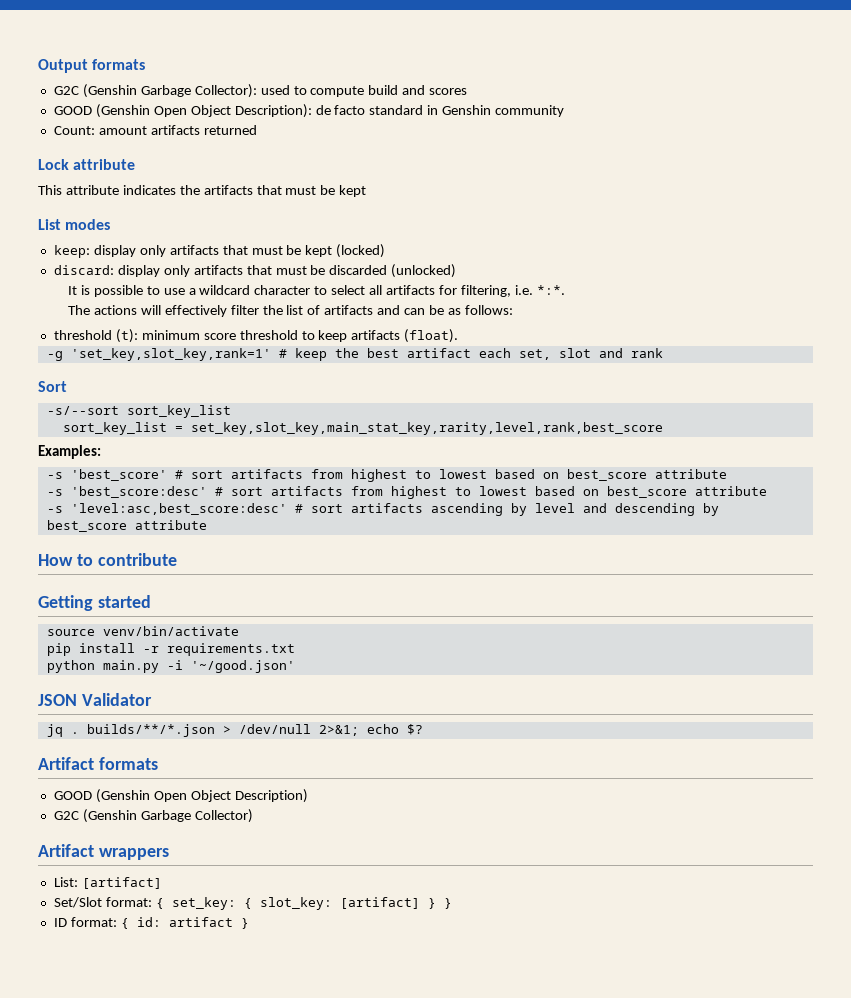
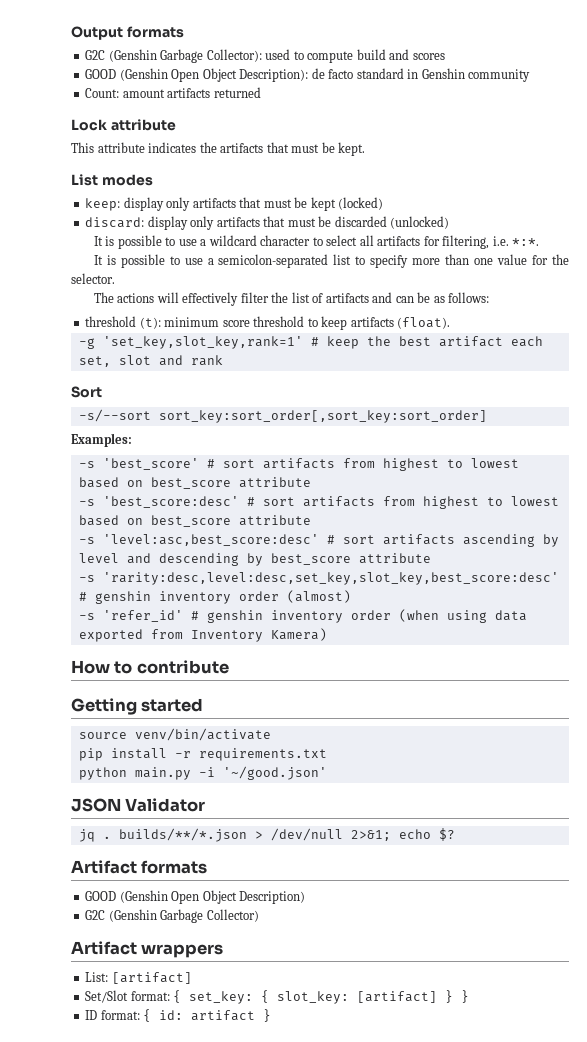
- This attribute indicates the artifacts that must be kept
+ This attribute indicates the artifacts that must be kept.
+ It is possible to use a semicolon-separated list to specify more than one value for the selector.
- -s/--sort sort_key_list
- sort_key_list = set_key,slot_key,main_stat_key,rarity,level,rank,best_score
+ -s/--sort sort_key:sort_order[,sort_key:sort_order]
+ -s 'rarity:desc,level:desc,set_key,slot_key,best_score:desc' # genshin inventory order (almost)
+ -s 'refer_id' # genshin inventory order (when using data exported from Inventory Kamera)

